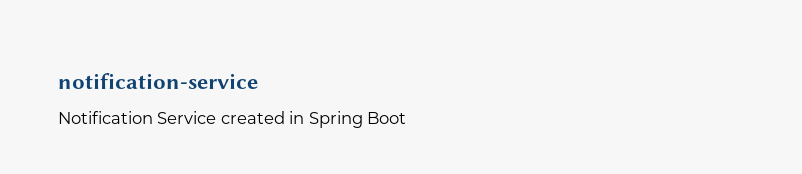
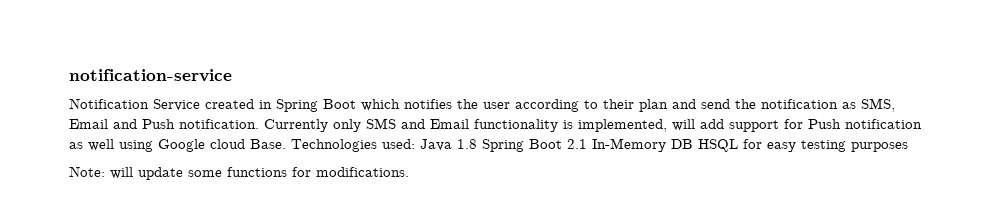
- Notification Service created in Spring Boot
+ Notification Service created in Spring Boot which notifies the user according to their plan and send the notification as SMS, Email and Push notification. Currently only SMS and Email functionality is implemented, will add support for Push notification as well using Google cloud Base. Technologies used: Java 1.8 Spring Boot 2.1 In-Memory DB HSQL for easy testing purposes
+ Note: will update some functions for modifications.

